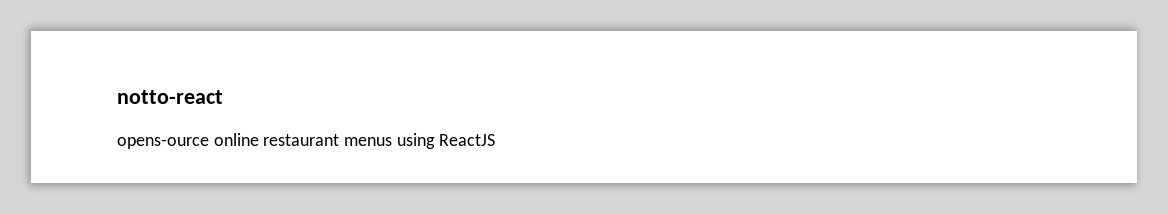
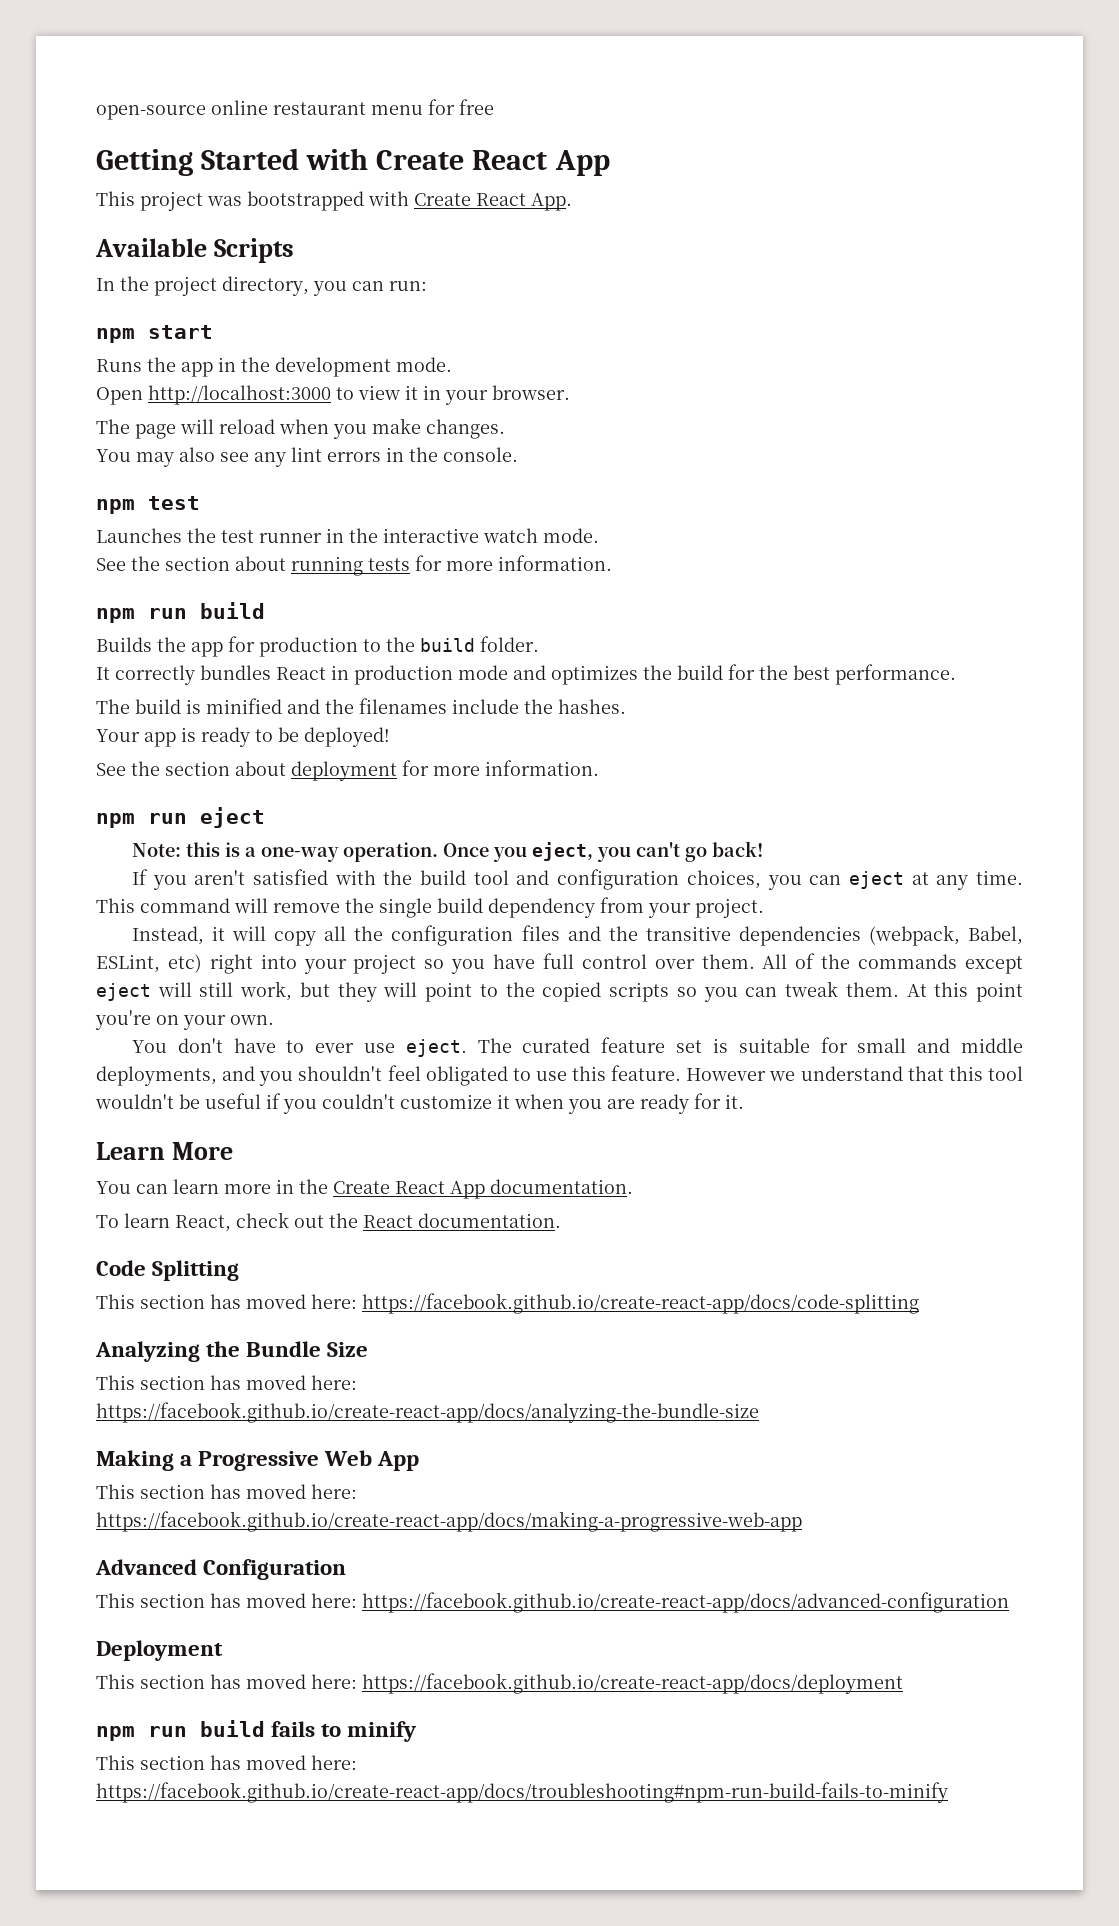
- notto-react
- opens-ource online restaurant menus using ReactJS
+ open-source online restaurant menu for free
+ Getting Started with Create React App
+ This project was bootstrapped with Create React App.
+ Available Scripts
+ In the project directory, you can run:
+ npm start
+ Runs the app in the development mode.
+ Open http://localhost:3000 to view it in your browser.
+ The page will reload when you make changes.
+ You may also see any lint errors in the console.
+ npm test
+ Launches the test runner in the interactive watch mode.
+ See the section about running tests for more information.
+ npm run build
+ Builds the app for production to the build folder.
+ It correctly bundles React in production mode and optimizes the build for the best performance.
+ The build is minified and the filenames include the hashes.
+ Your app is ready to be deployed!
+ See the section about deployment for more information.
+ npm run eject
+ Note: this is a one-way operation. Once you eject, you can't go back!
+ If you aren't satisfied with the build tool and configuration choices, you can eject at any time. This command will remove the single build dependency from your project.
+ Instead, it will copy all the configuration files and the transitive dependencies (webpack, Babel, ESLint, etc) right into your project so you have full control over them. All of the commands except eject will still work, but they will point to the copied scripts so you can tweak them. At this point you're on your own.
+ You don't have to ever use eject. The curated feature set is suitable for small and middle deployments, and you shouldn't feel obligated to use this feature. However we understand that this tool wouldn't be useful if you couldn't customize it when you are ready for it.
+ Learn More
+ You can learn more in the Create React App documentation.
+ To learn React, check out the React documentation.
+ Code Splitting
+ This section has moved here: https://facebook.github.io/create-react-app/docs/code-splitting
+ Analyzing the Bundle Size
+ This section has moved here: https://facebook.github.io/create-react-app/docs/analyzing-the-bundle-size
+ Making a Progressive Web App
+ This section has moved here: https://facebook.github.io/create-react-app/docs/making-a-progressive-web-app
+ Advanced Configuration
+ This section has moved here: https://facebook.github.io/create-react-app/docs/advanced-configuration
+ Deployment
+ This section has moved here: https://facebook.github.io/create-react-app/docs/deployment
+ npm run build fails to minify
+ This section has moved here: https://facebook.github.io/create-react-app/docs/troubleshooting#npm-run-build-fails-to-minify

